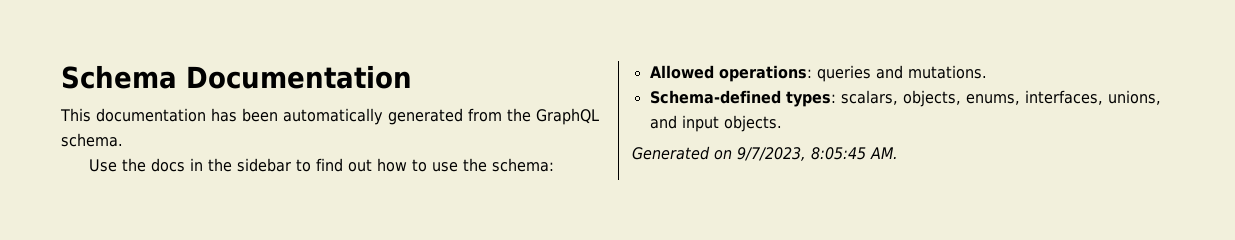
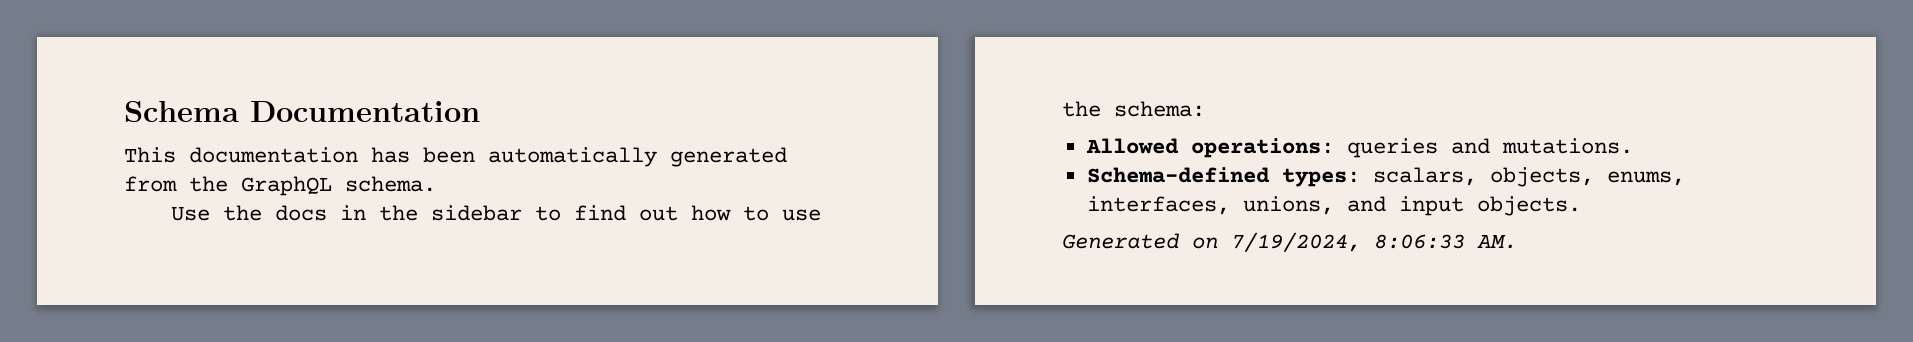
- Generated on 9/7/2023, 8:05:45 AM.
+ Generated on 7/19/2024, 8:06:33 AM.

